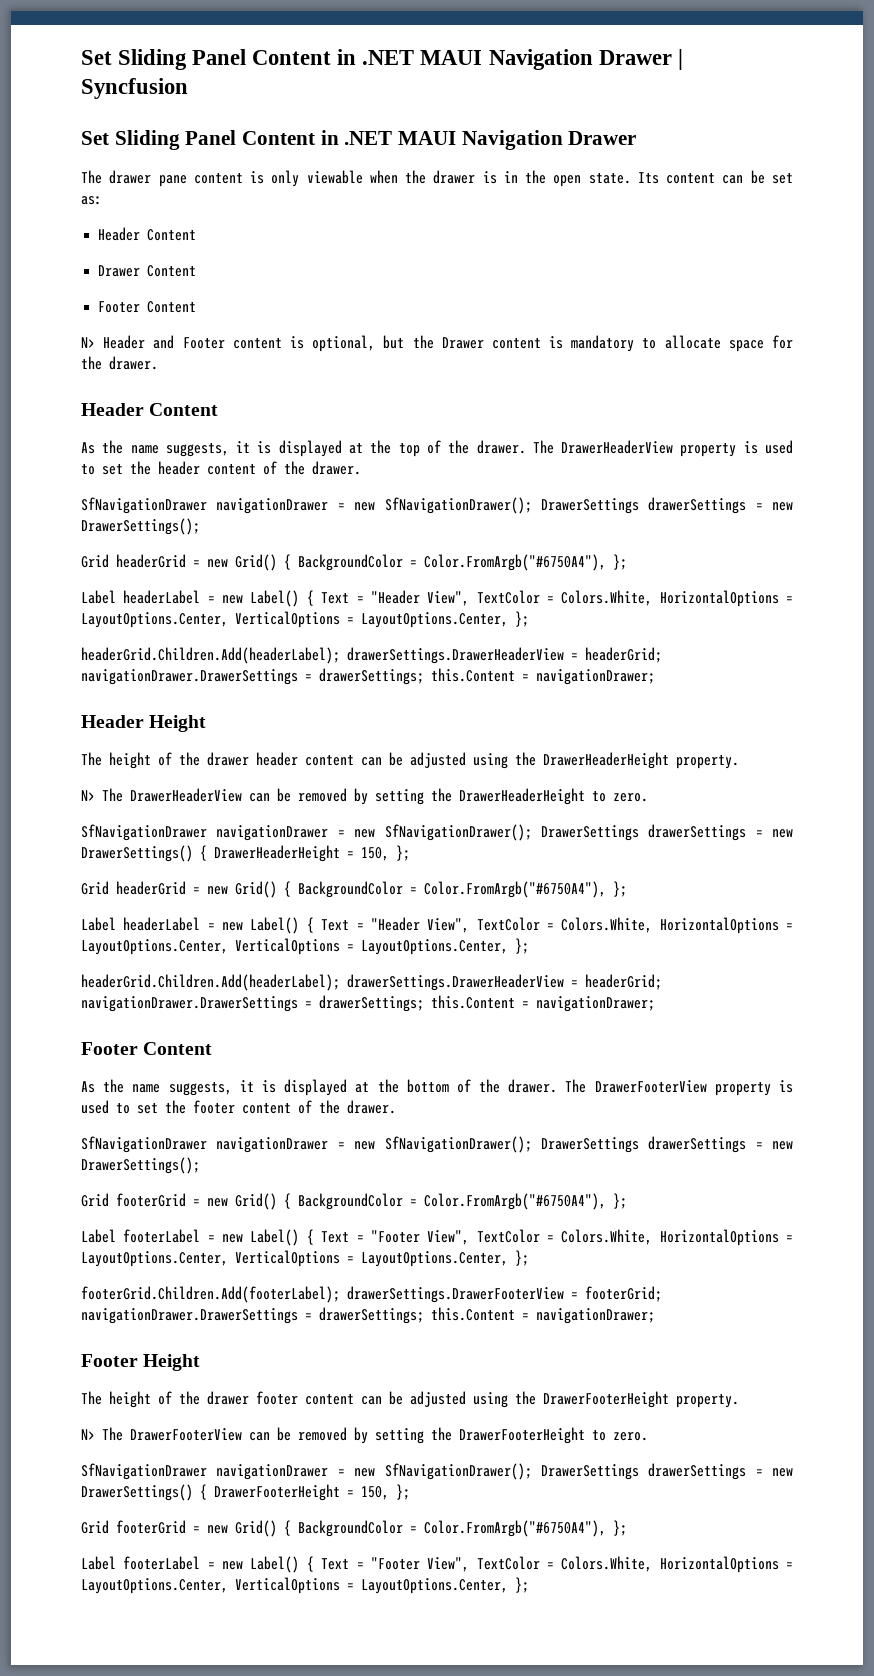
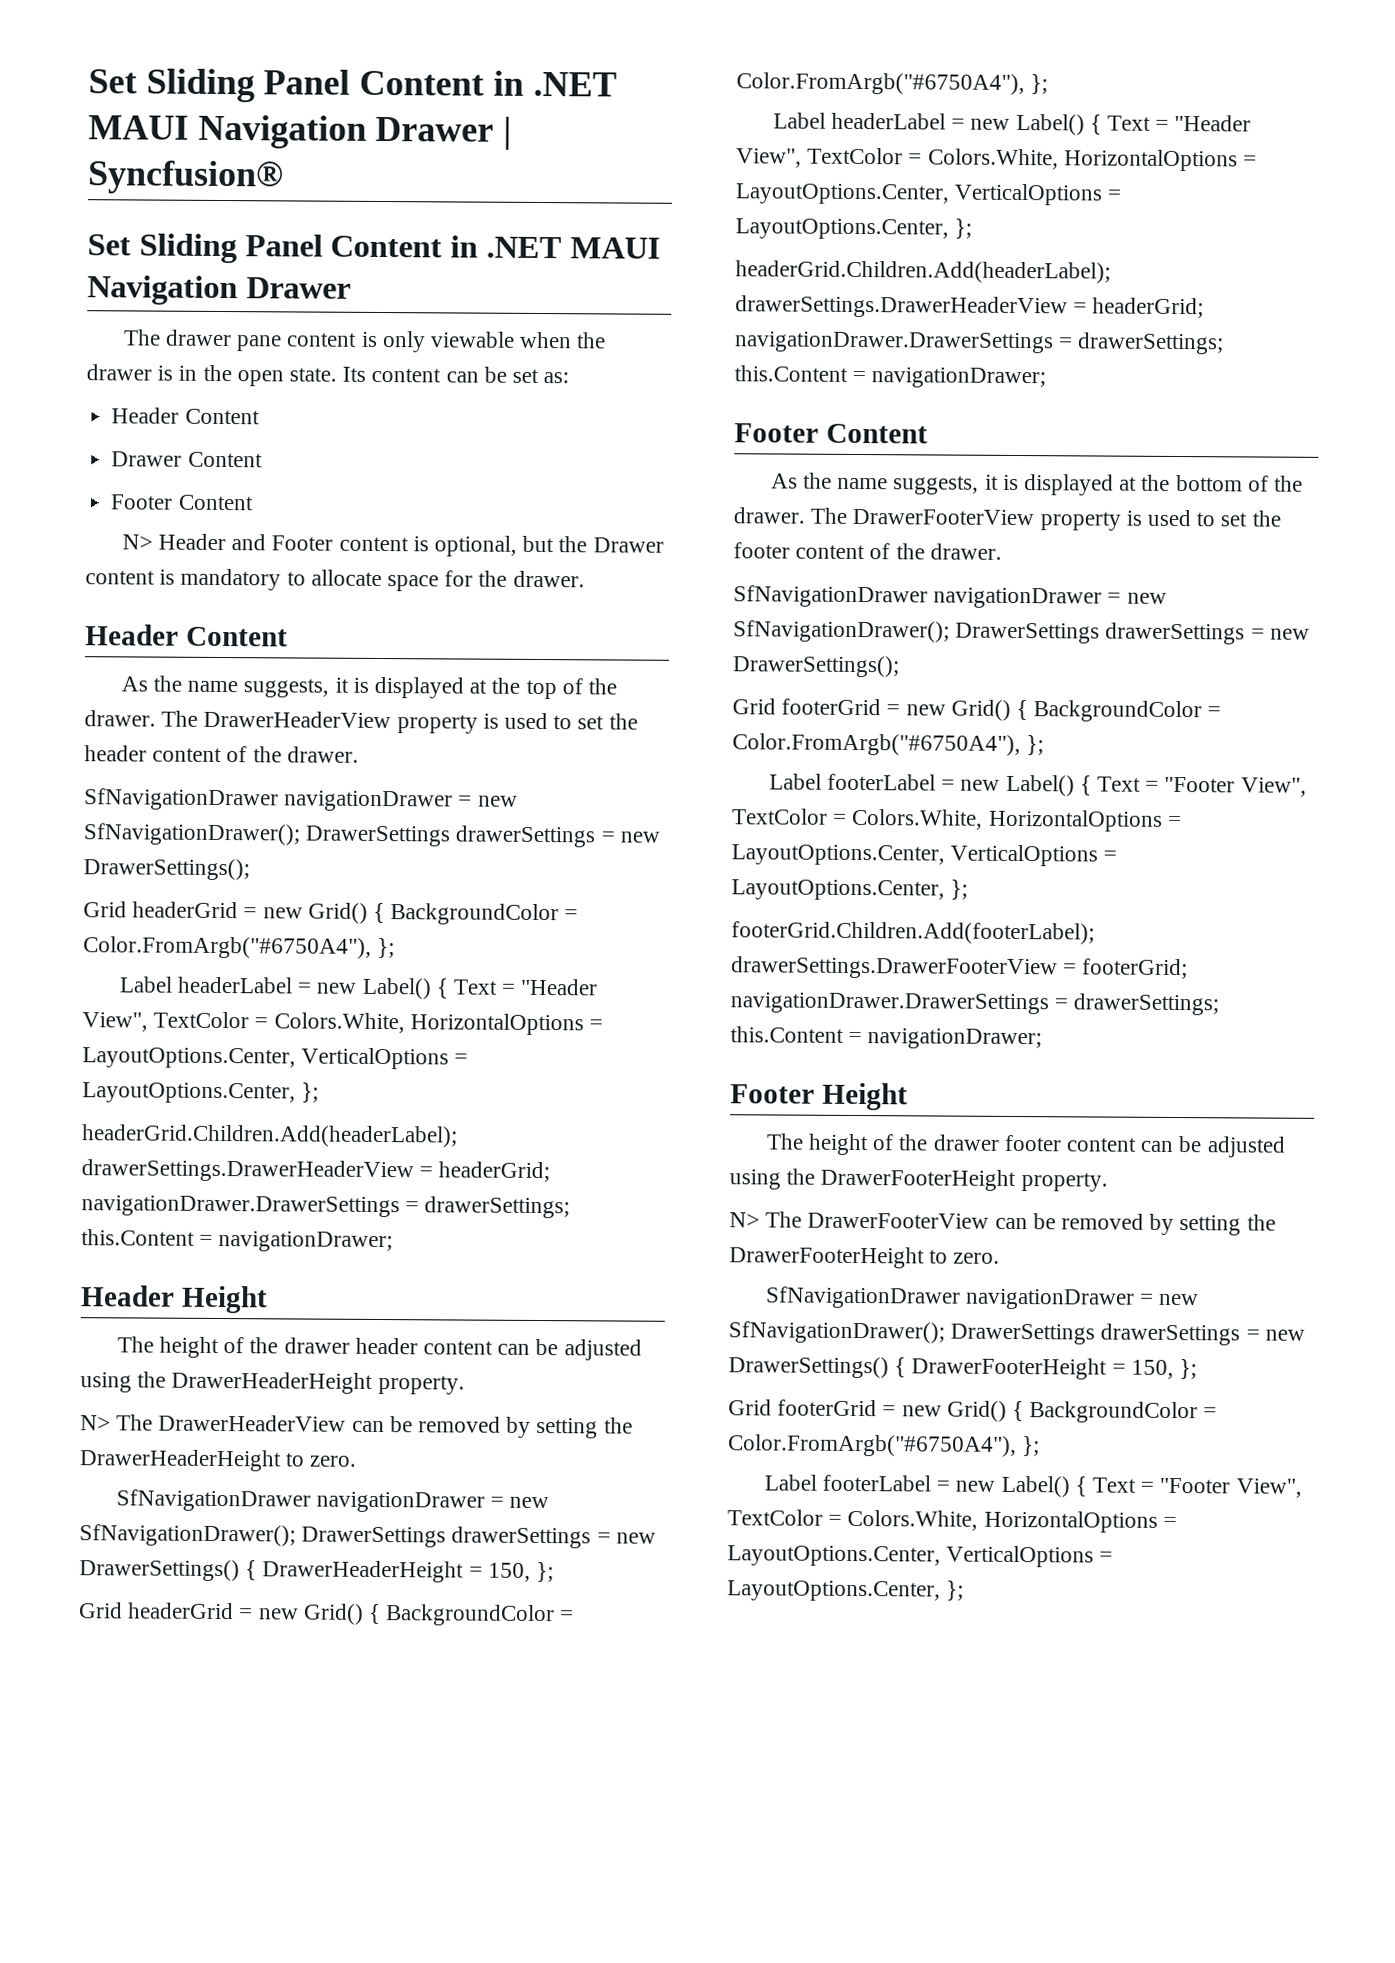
- Set Sliding Panel Content in .NET MAUI Navigation Drawer | Syncfusion
+ Set Sliding Panel Content in .NET MAUI Navigation Drawer | Syncfusion®

